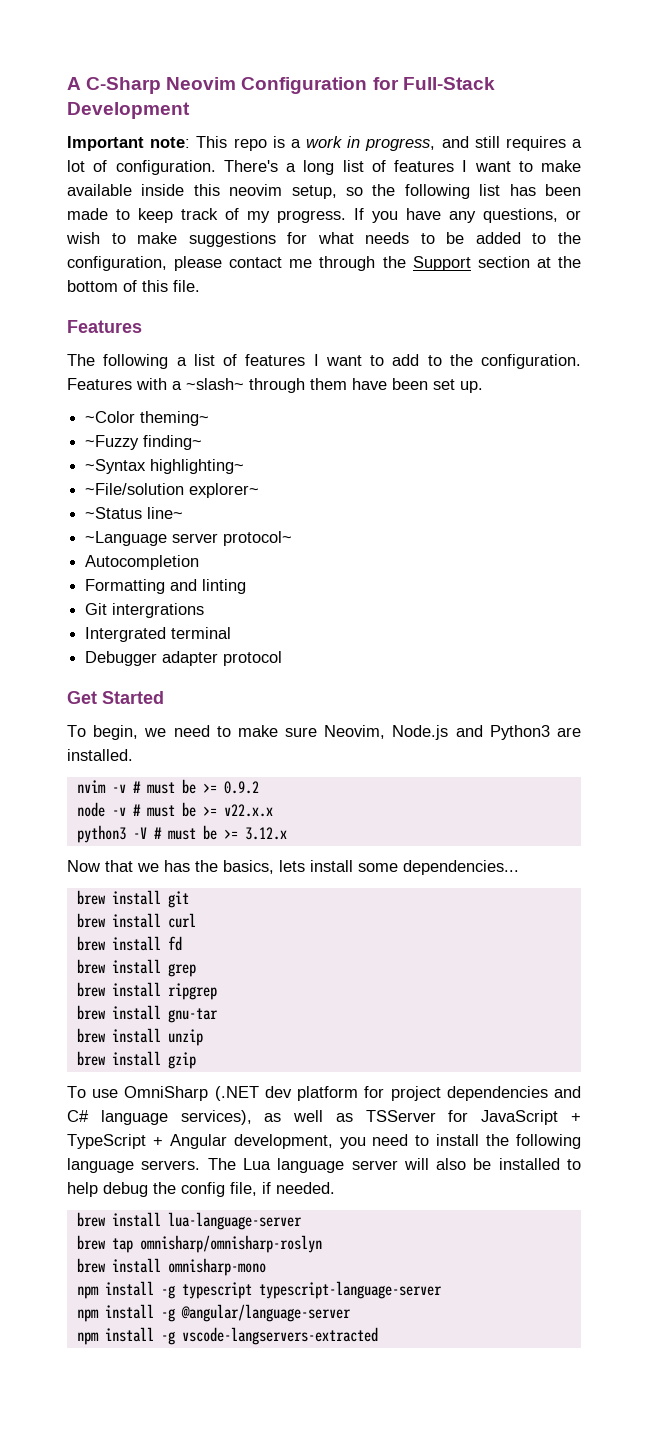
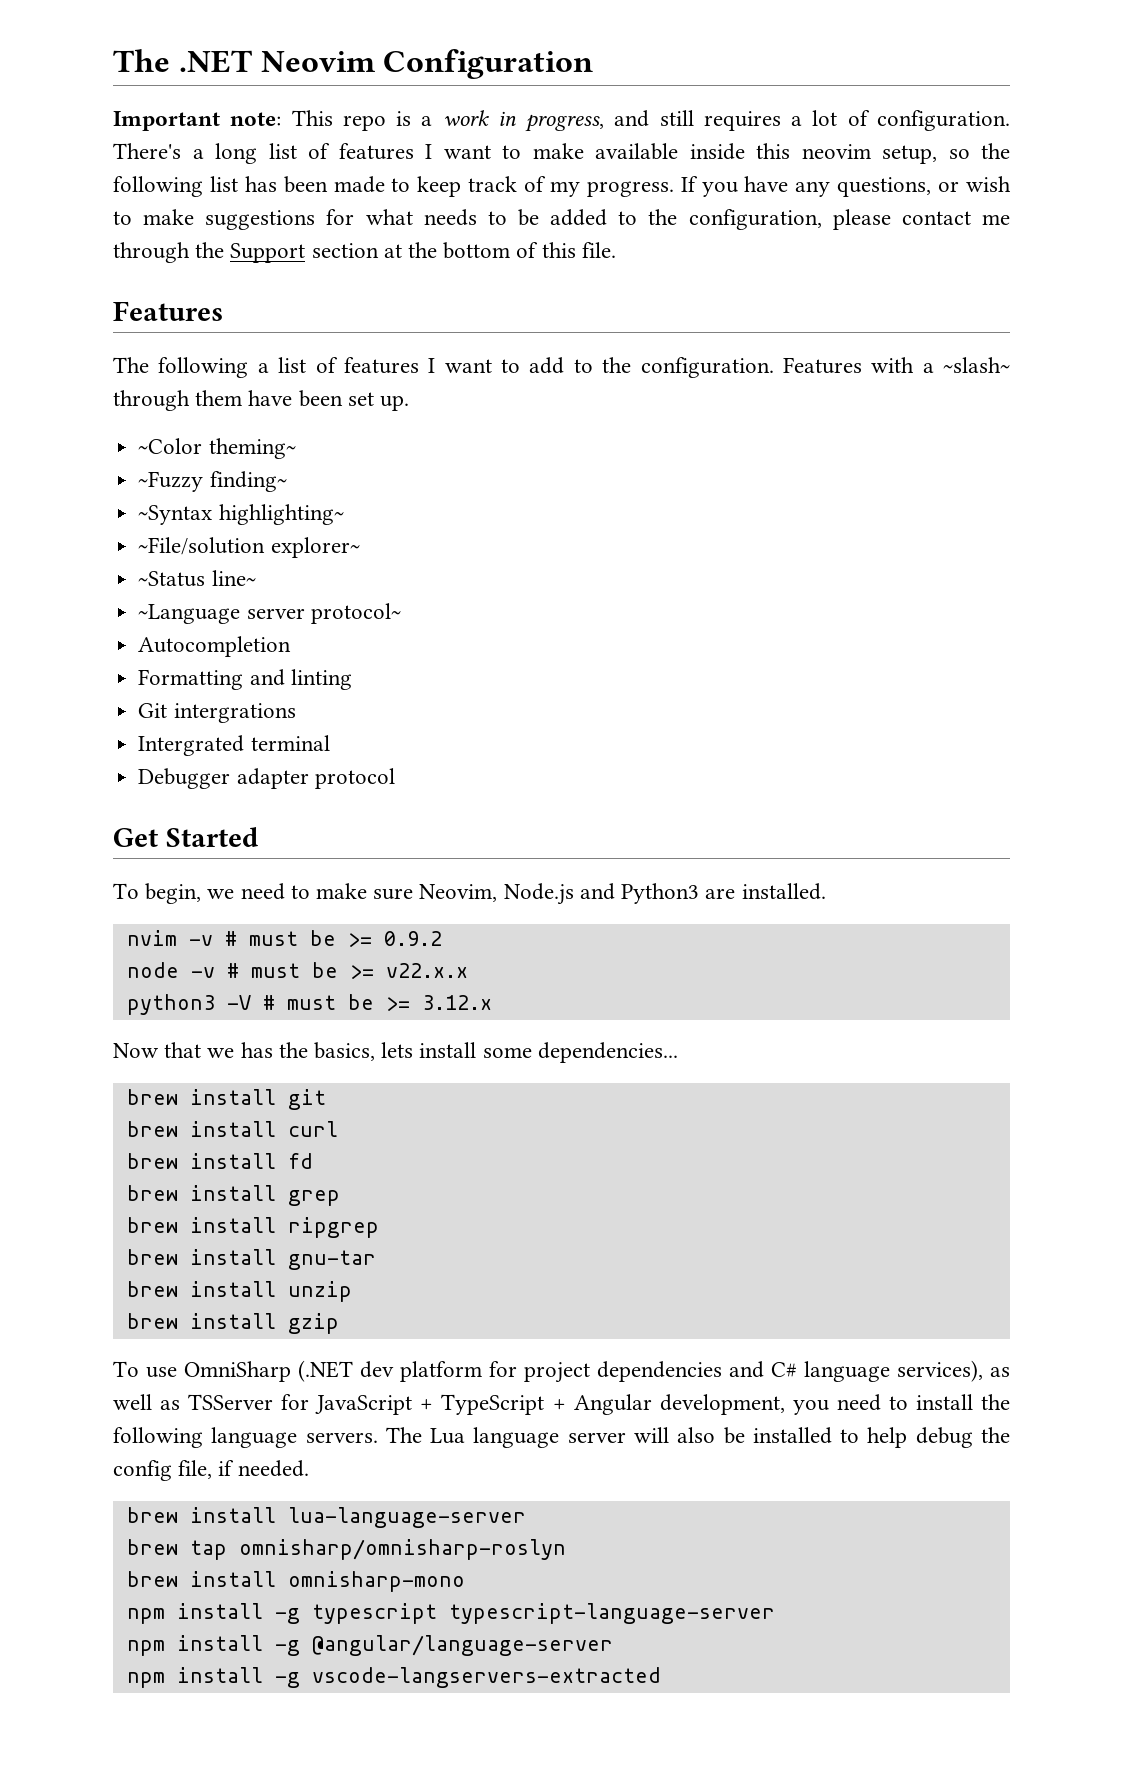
- A C-Sharp Neovim Configuration for Full-Stack Development
+ The .NET Neovim Configuration

